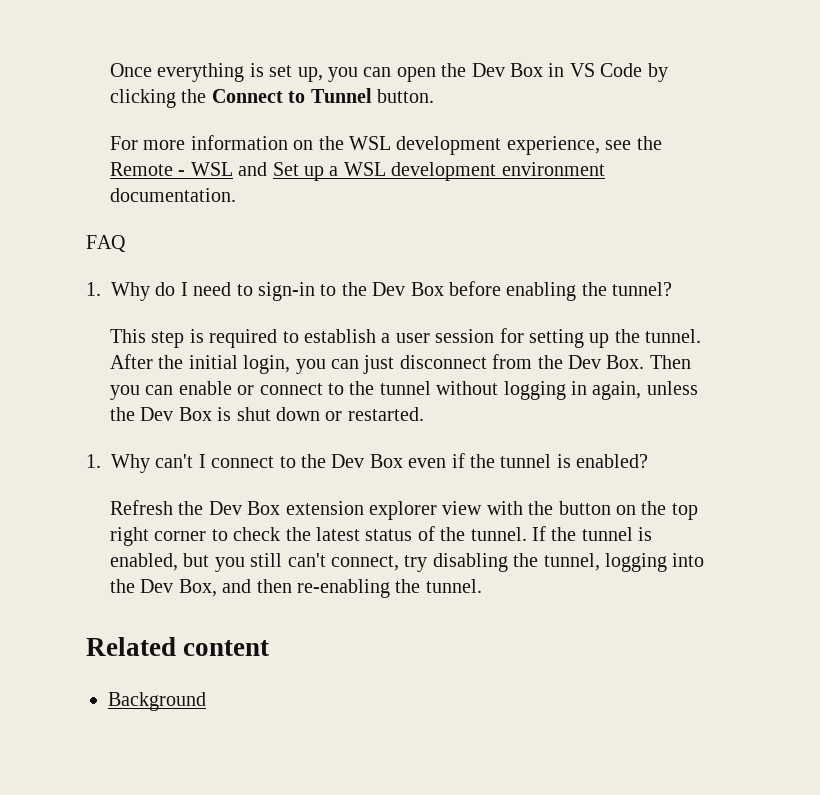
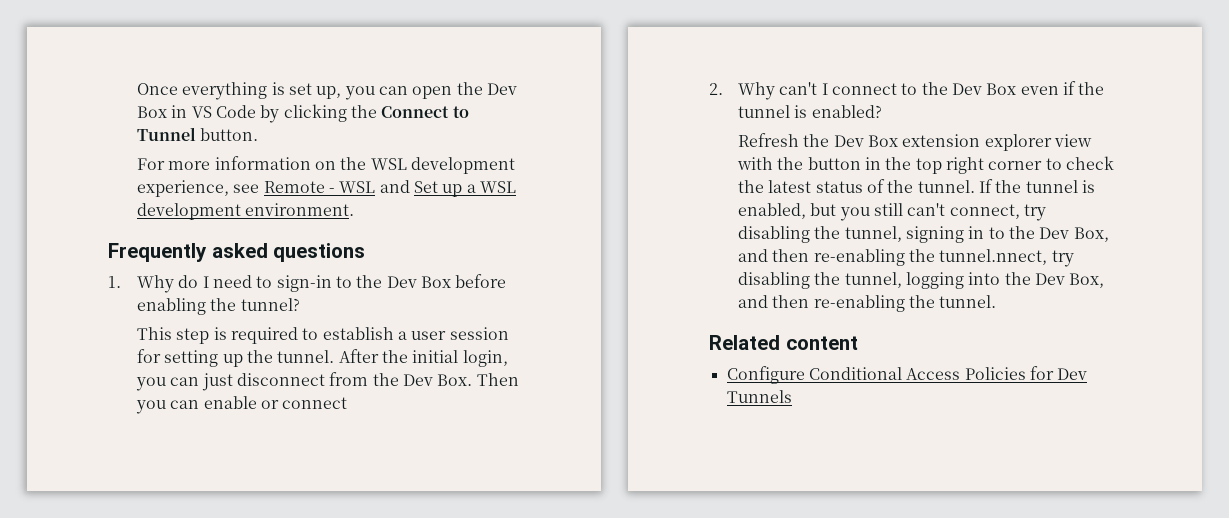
- For more information on the WSL development experience, see the Remote - WSL and Set up a WSL development environment documentation.
- FAQ
+ For more information on the WSL development experience, see Remote - WSL and Set up a WSL development environment.
+ Frequently asked questions
- After the initial login, you can just disconnect from the Dev Box. Then you can enable or connect to the tunnel without logging in again, unless the Dev Box is shut down or restarted.
- 1. Why can't I connect to the Dev Box even if the tunnel is enabled?
+ After the initial login, you can just disconnect from the Dev Box. Then you can enable or connect
+ 2. Why can't I connect to the Dev Box even if the tunnel is enabled?
- Refresh the Dev Box extension explorer view with the button on the top right corner to check the latest status of the tunnel.
+ Refresh the Dev Box extension explorer view with the button in the top right corner to check the latest status of the tunnel.
- If the tunnel is enabled, but you still can't connect, try disabling the tunnel, logging into the Dev Box, and then re-enabling the tunnel.
+ If the tunnel is enabled, but you still can't connect, try disabling the tunnel, signing in to the Dev Box, and then re-enabling the tunnel.nnect, try disabling the tunnel, logging into the Dev Box, and then re-enabling the tunnel.
- Background
+ Configure Conditional Access Policies for Dev Tunnels

